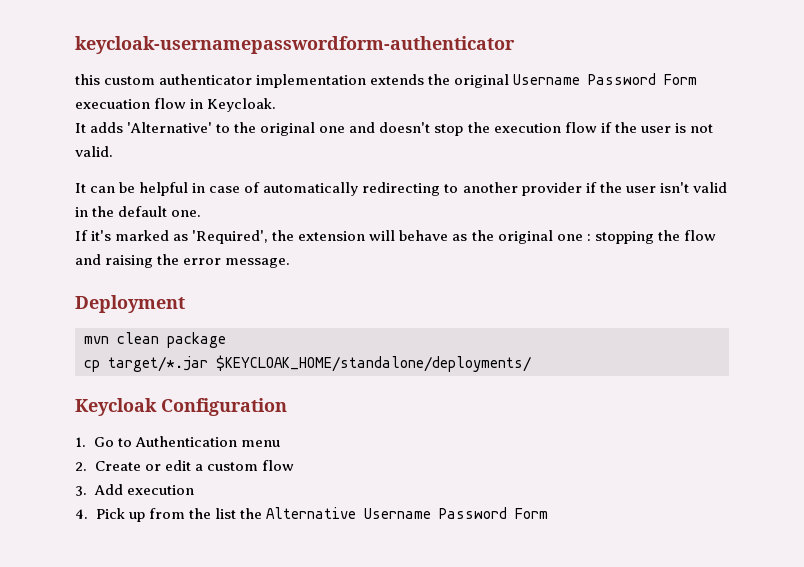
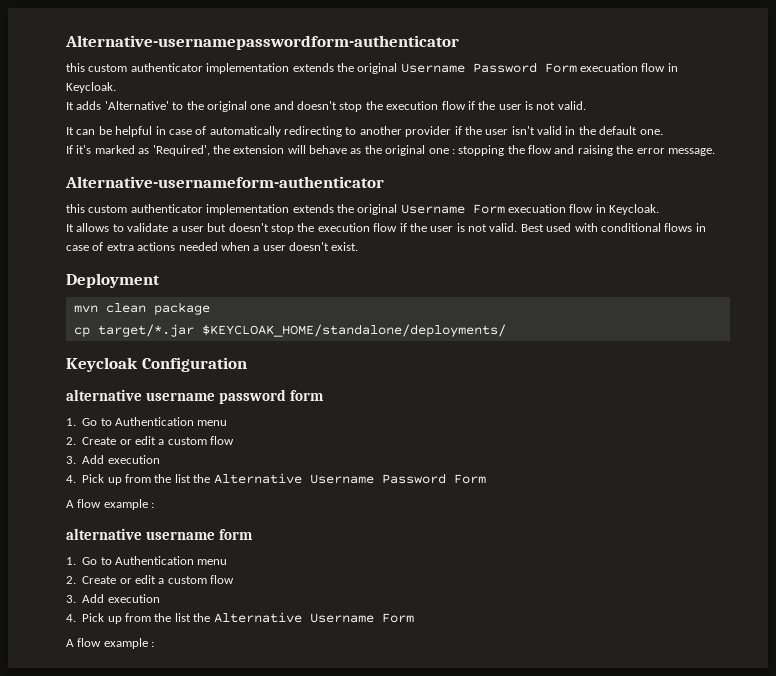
- keycloak-usernamepasswordform-authenticator
+ Alternative-usernamepasswordform-authenticator
+ Alternative-usernameform-authenticator
+ this custom authenticator implementation extends the original Username Form execuation flow in Keycloak.
+ It allows to validate a user but doesn't stop the execution flow if the user is not valid. Best used with conditional flows in case of extra actions needed when a user doesn't exist.
+ alternative username password form
  4. Pick up from the list the Alternative Username Password Form
+ A flow example :
+ alternative username form
+ 1. Go to Authentication menu
+ 2. Create or edit a custom flow
+ 3. Add execution
+ 4. Pick up from the list the Alternative Username Form
+ A flow example :

